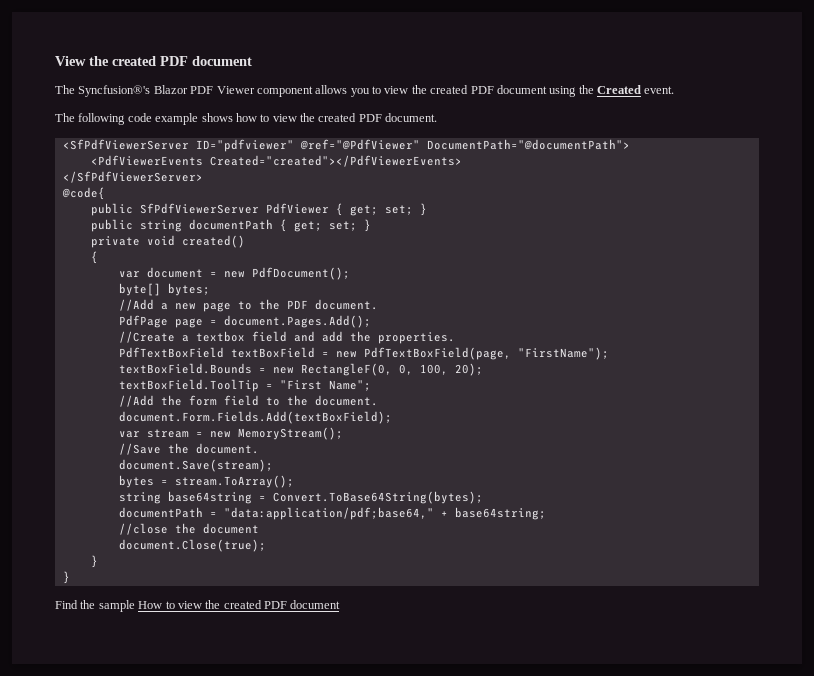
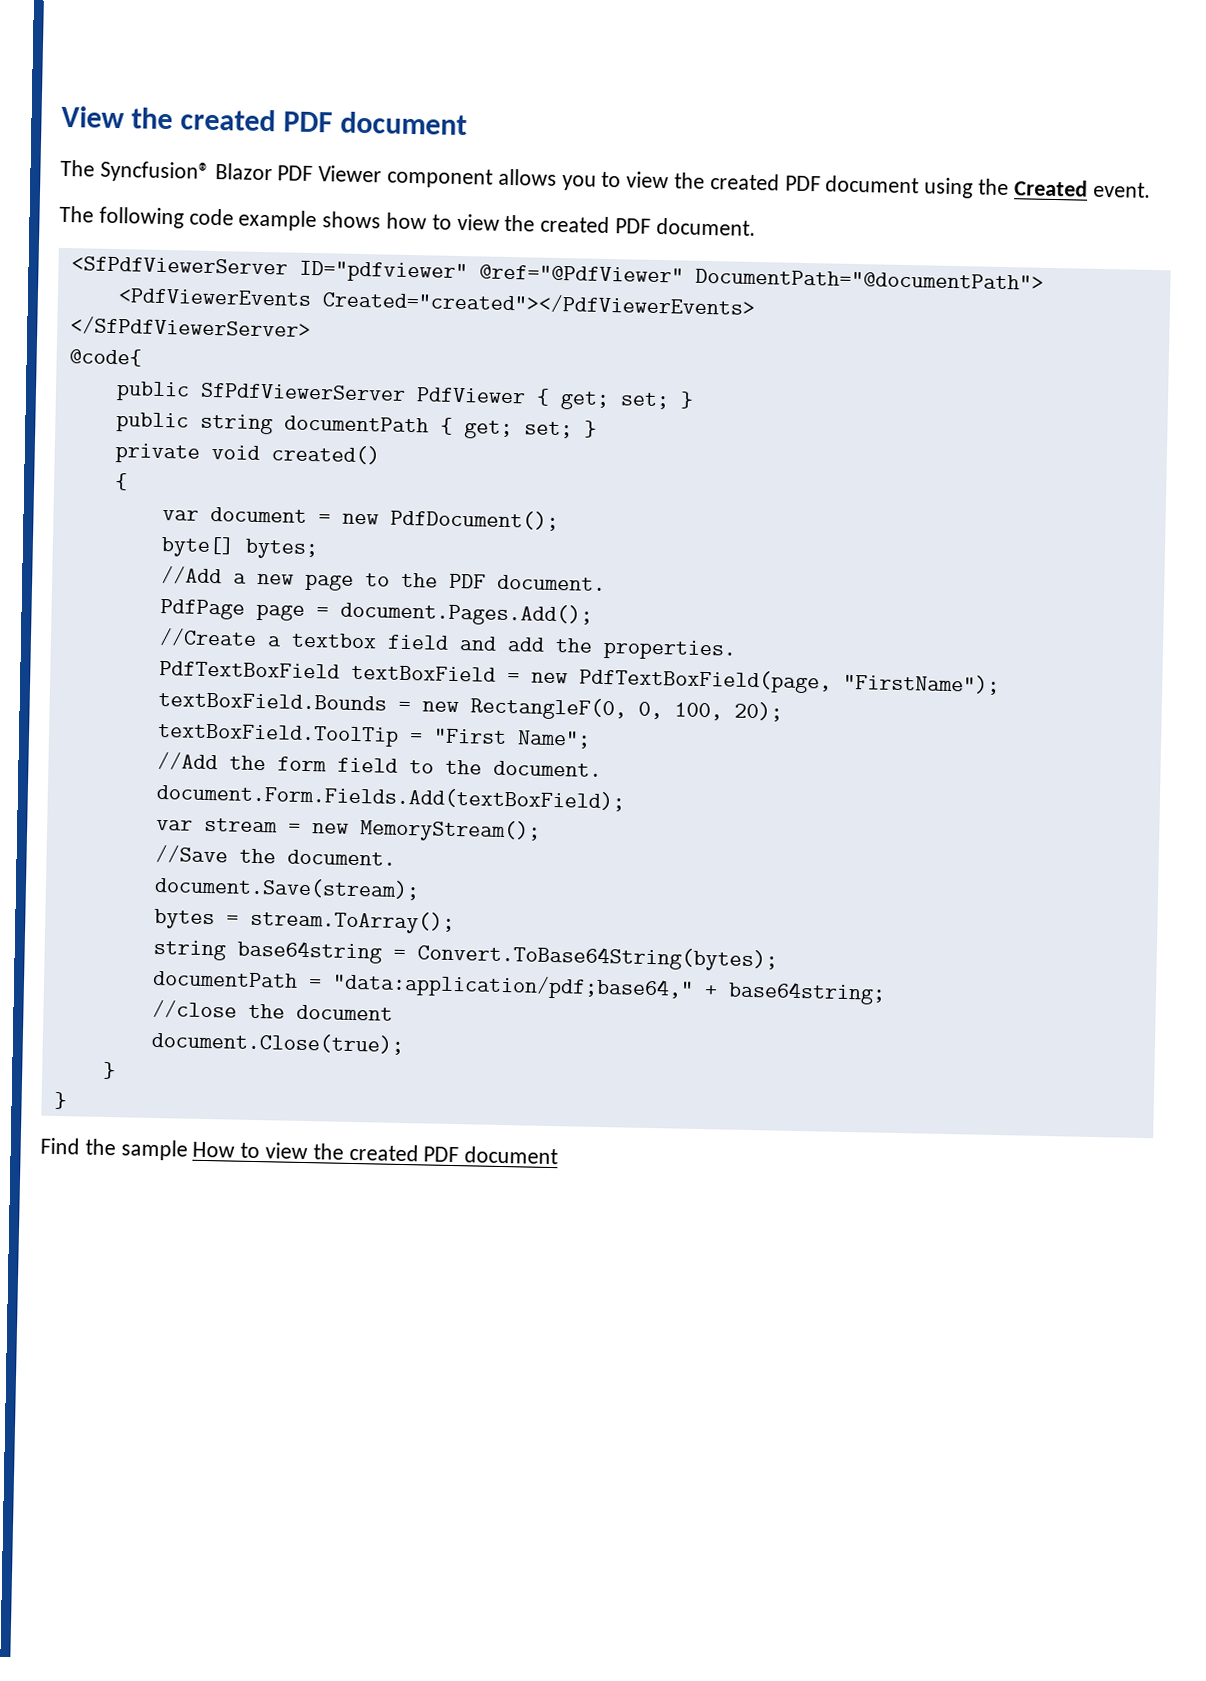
- The Syncfusion®'s Blazor PDF Viewer component allows you to view the created PDF document using the Created event.
+ The Syncfusion® Blazor PDF Viewer component allows you to view the created PDF document using the Created event.

